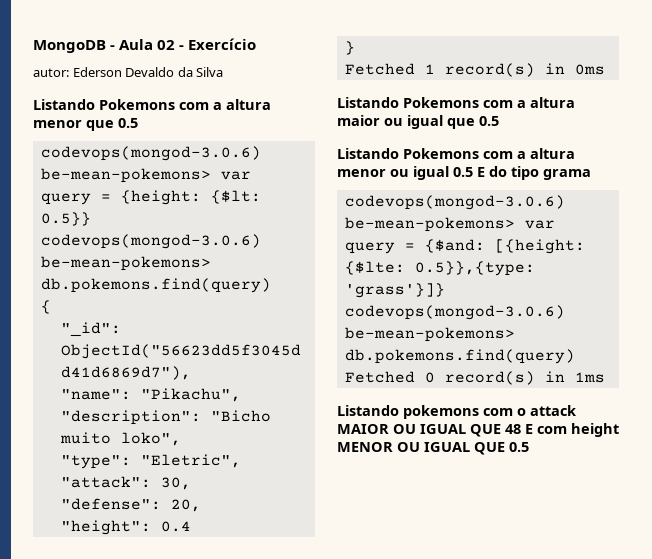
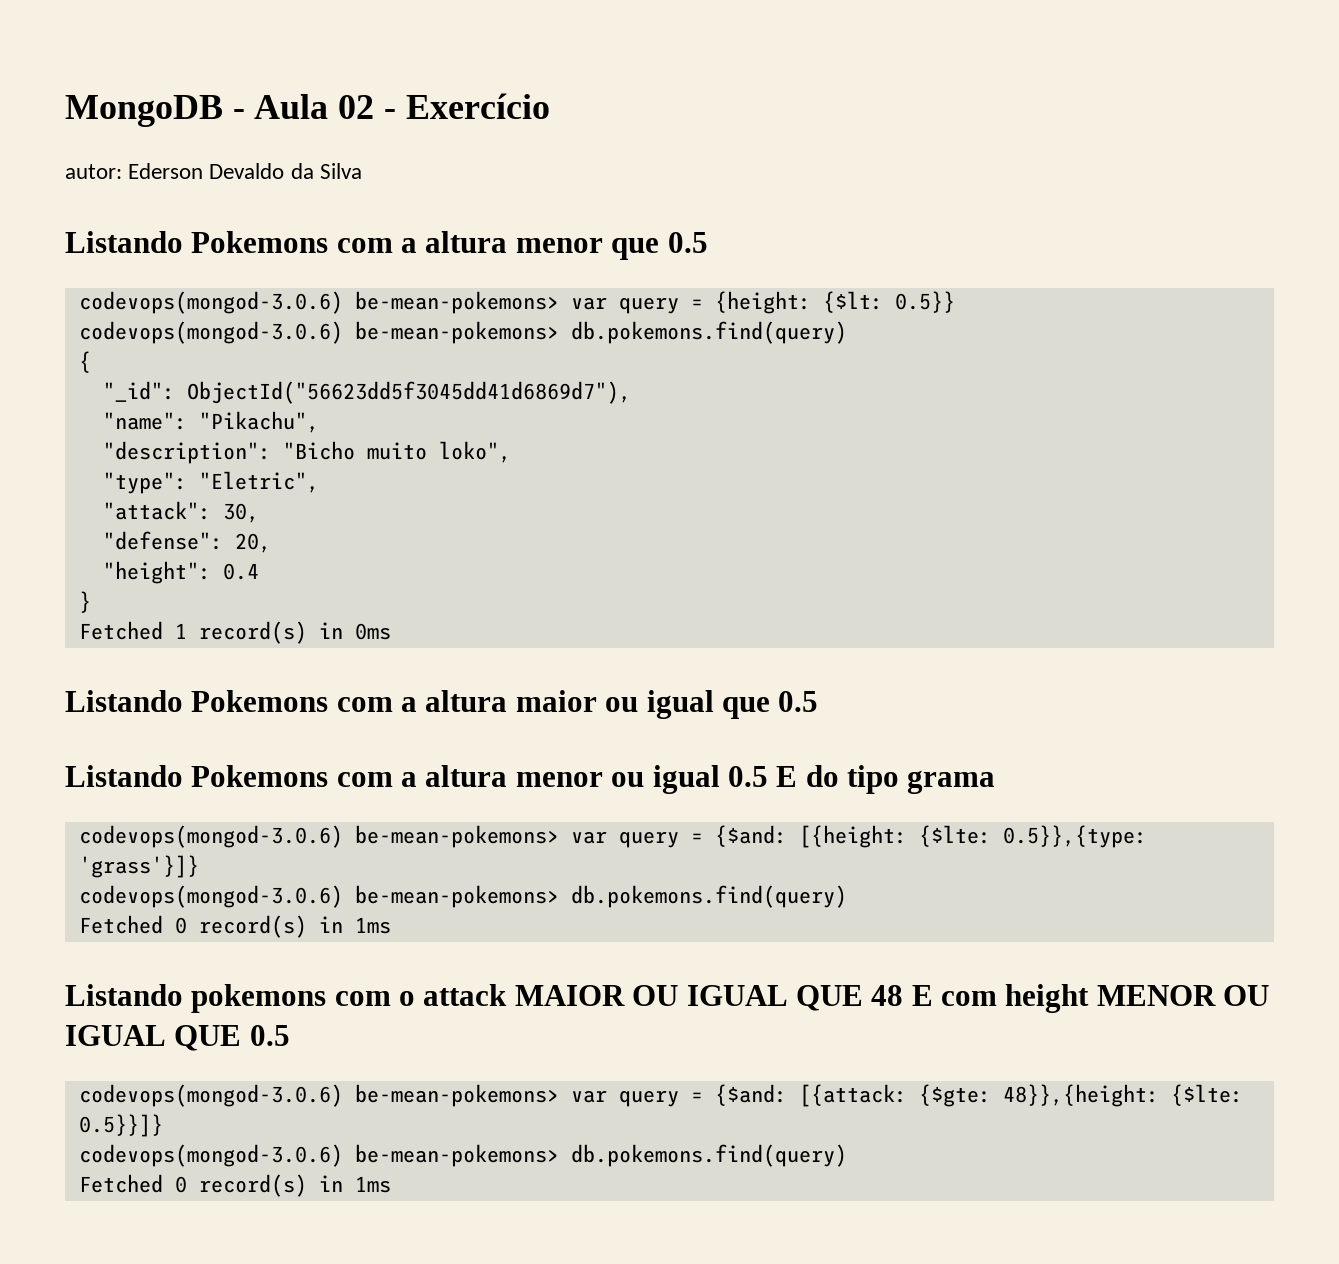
+ codevops(mongod-3.0.6) be-mean-pokemons> var query = {$and: [{attack: {$gte: 48}},{height: {$lte: 0.5}}]}
+ codevops(mongod-3.0.6) be-mean-pokemons> db.pokemons.find(query)
+ Fetched 0 record(s) in 1ms

